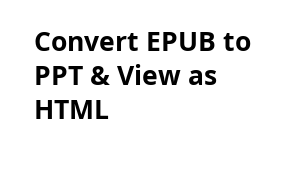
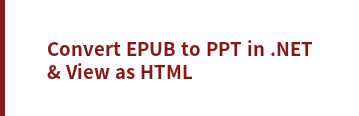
- Convert EPUB to PPT & View as HTML
+ Convert EPUB to PPT in .NET & View as HTML

